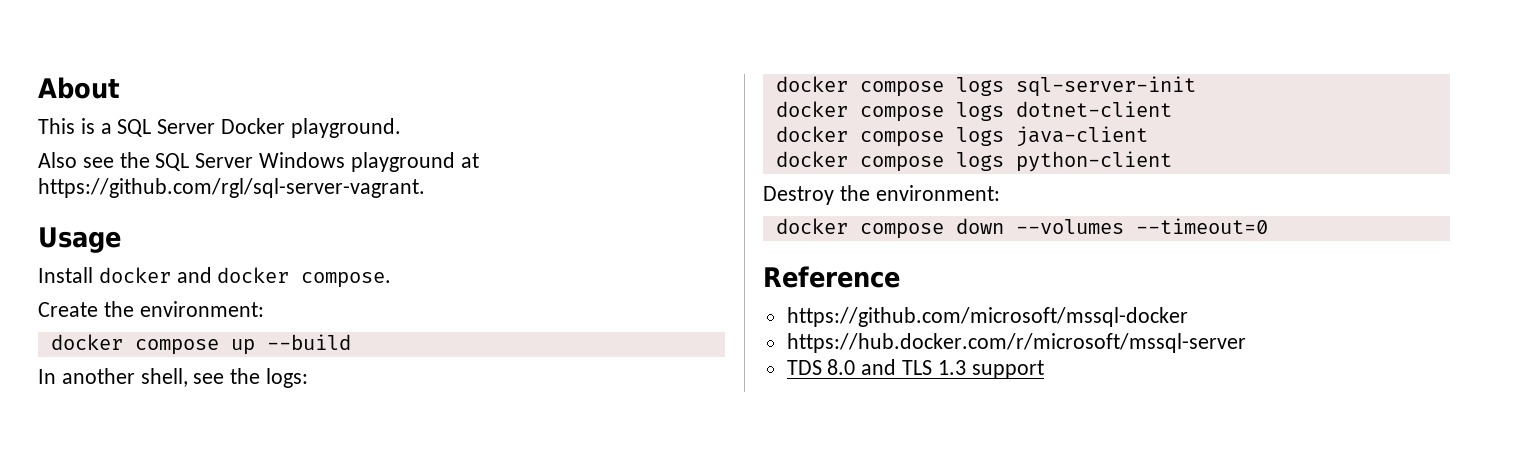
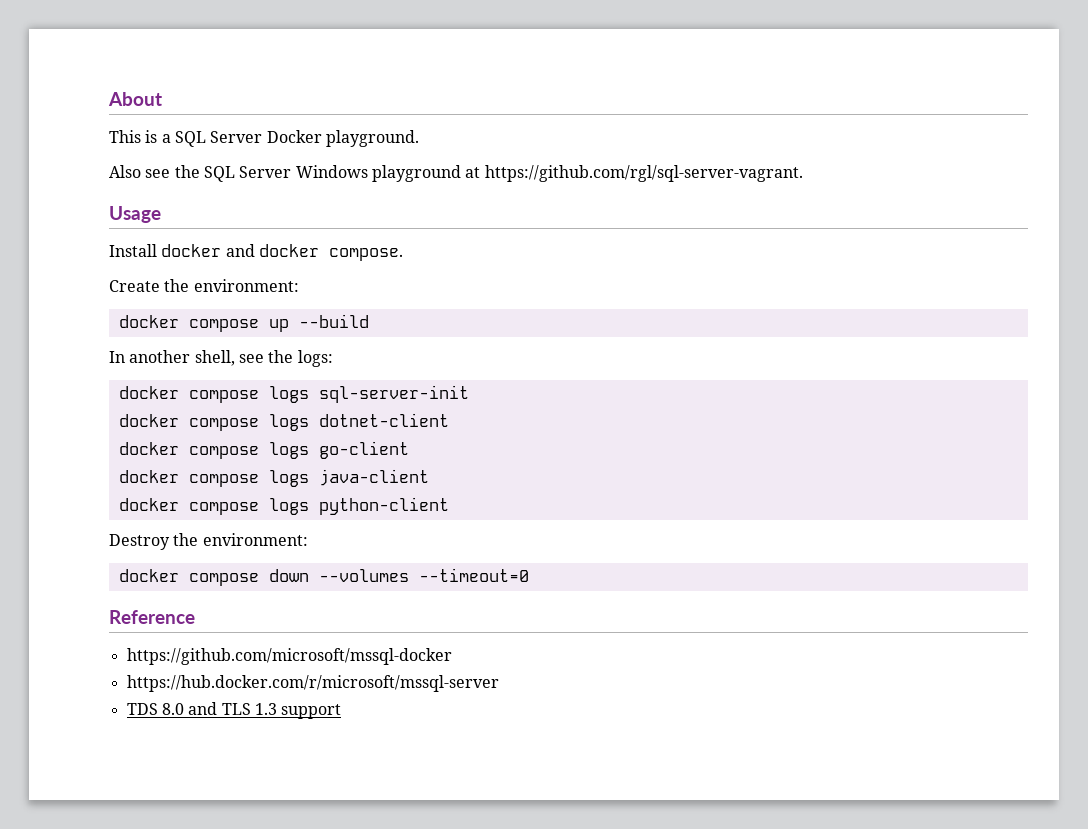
+ docker compose logs go-client

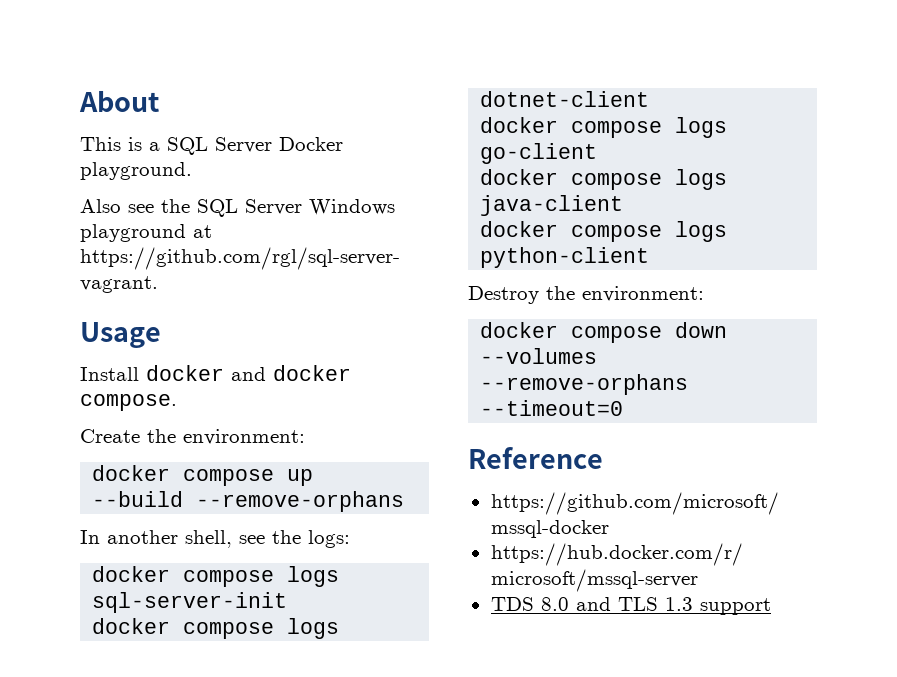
- docker compose up --build
+ docker compose up --build --remove-orphans
- docker compose down --volumes --timeout=0
+ docker compose down --volumes --remove-orphans --timeout=0

